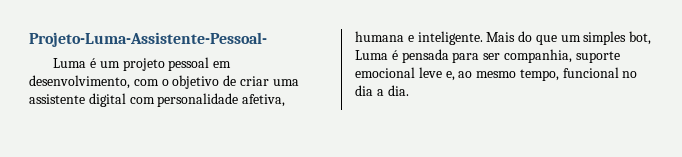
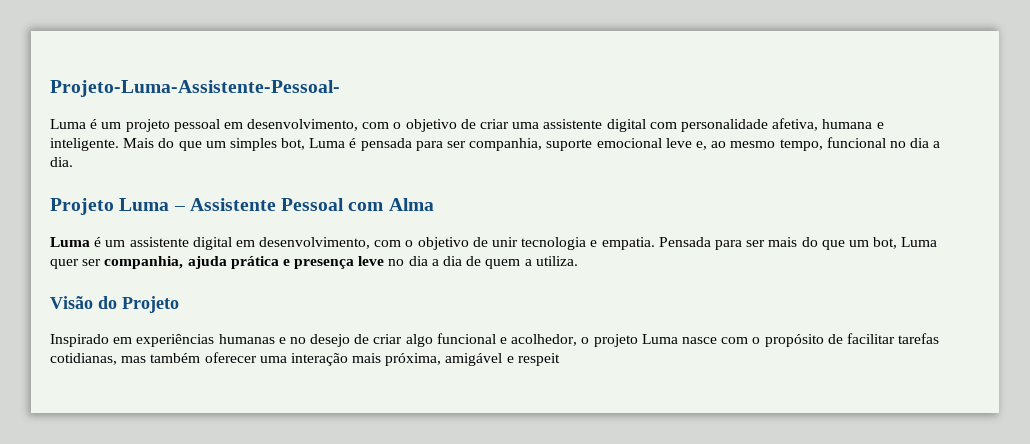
+ Projeto Luma – Assistente Pessoal com Alma
+ Luma é um assistente digital em desenvolvimento, com o objetivo de unir tecnologia e empatia. Pensada para ser mais do que um bot, Luma quer ser companhia, ajuda prática e presença leve no dia a dia de quem a utiliza.
+ Visão do Projeto
+ Inspirado em experiências humanas e no desejo de criar algo funcional e acolhedor, o projeto Luma nasce com o propósito de facilitar tarefas cotidianas, mas também oferecer uma interação mais próxima, amigável e respeit

